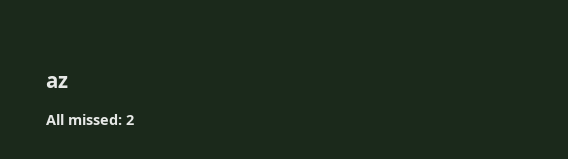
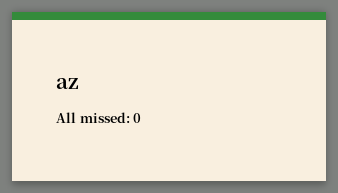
- All missed: 2
+ All missed: 0

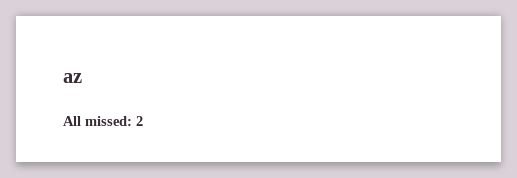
- All missed: 0
+ All missed: 2

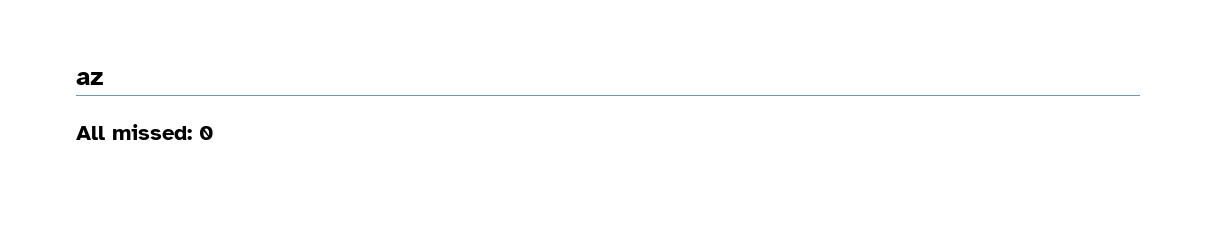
- All missed: 2
+ All missed: 0

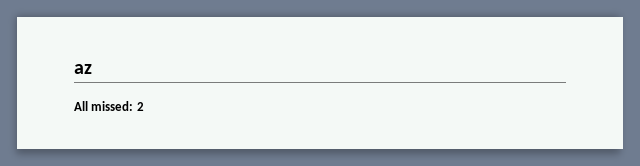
- All missed: 0
+ All missed: 2

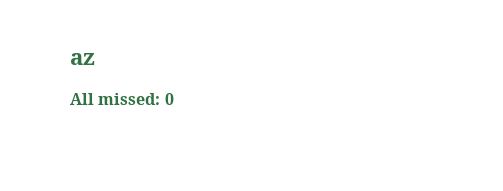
- All missed: 2
+ All missed: 0

